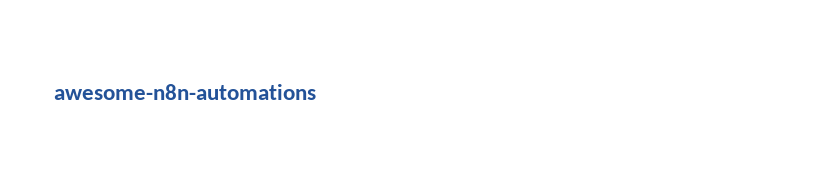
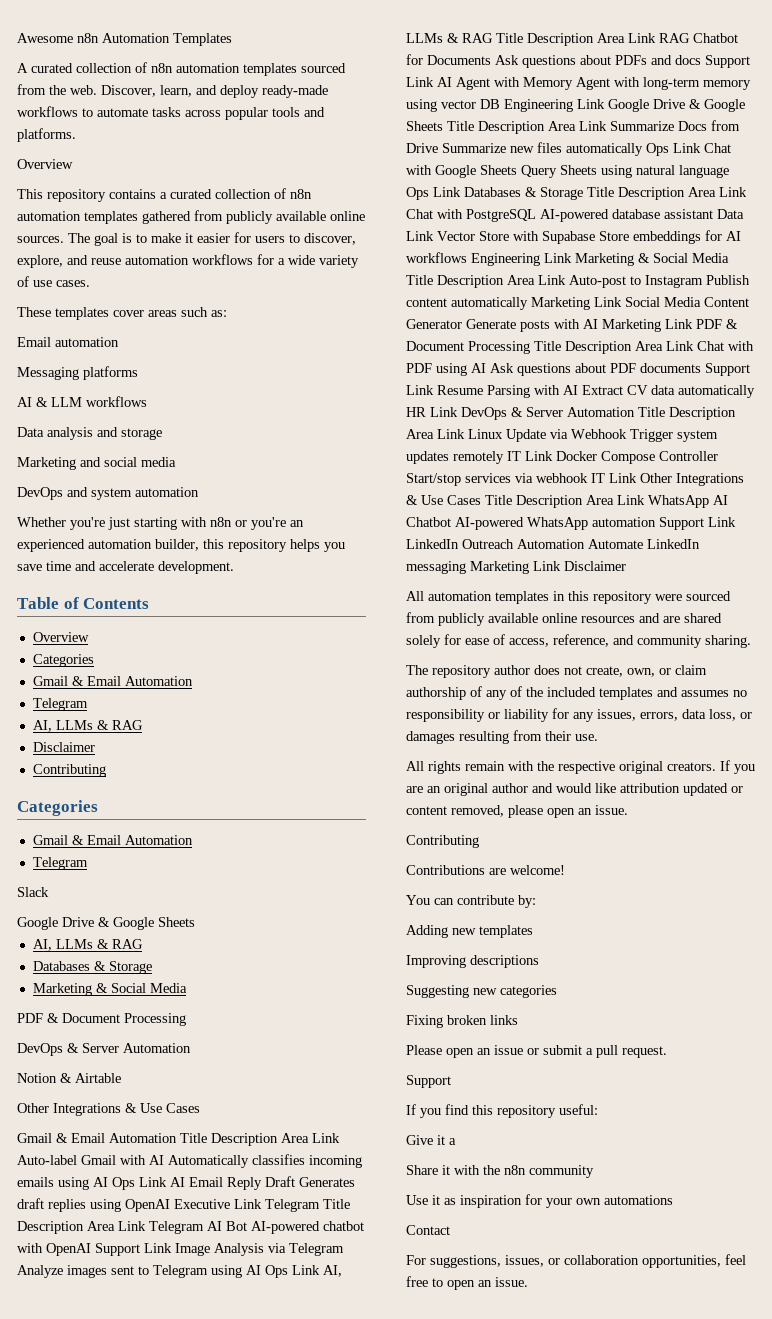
- awesome-n8n-automations
+ Awesome n8n Automation Templates
+ A curated collection of n8n automation templates sourced from the web. Discover, learn, and deploy ready-made workflows to automate tasks across popular tools and platforms.
+ Overview
+ This repository contains a curated collection of n8n automation templates gathered from publicly available online sources. The goal is to make it easier for users to discover, explore, and reuse automation workflows for a wide variety of use cases.
+ These templates cover areas such as:
+ Email automation
+ Messaging platforms
+ AI & LLM workflows
+ Data analysis and storage
+ Marketing and social media
+ DevOps and system automation
+ Whether you're just starting with n8n or you're an experienced automation builder, this repository helps you save time and accelerate development.
+ Table of Contents
+ Overview
+ Categories
+ Gmail & Email Automation
+ Telegram
+ AI, LLMs & RAG
+ Disclaimer
+ Contributing
+ Categories
+ Gmail & Email Automation
+ Telegram
+ Slack
+ Google Drive & Google Sheets
+ AI, LLMs & RAG
+ Databases & Storage
+ Marketing & Social Media
+ PDF & Document Processing
+ DevOps & Server Automation
+ Notion & Airtable
+ Other Integrations & Use Cases
+ Gmail & Email Automation Title Description Area Link Auto-label Gmail with AI Automatically classifies incoming emails using AI Ops Link AI Email Reply Draft Generates draft replies using OpenAI Executive Link Telegram Title Description Area Link Telegram AI Bot AI-powered chatbot with OpenAI Support Link Image Analysis via Telegram Analyze images sent to Telegram using AI Ops Link AI, LLMs & RAG Title Description Area Link RAG Chatbot for Documents Ask questions about PDFs and docs Support Link AI Agent with Memory Agent with long-term memory using vector DB Engineering Link Google Drive & Google Sheets Title Description Area Link Summarize Docs from Drive Summarize new files automatically Ops Link Chat with Google Sheets Query Sheets using natural language Ops Link Databases & Storage Title Description Area Link Chat with PostgreSQL AI-powered database assistant Data Link Vector Store with Supabase Store embeddings for AI workflows Engineering Link Marketing & Social Media Title Description Area Link Auto-post to Instagram Publish content automatically Marketing Link Social Media Content Generator Generate posts with AI Marketing Link PDF & Document Processing Title Description Area Link Chat with PDF using AI Ask questions about PDF documents Support Link Resume Parsing with AI Extract CV data automatically HR Link DevOps & Server Automation Title Description Area Link Linux Update via Webhook Trigger system updates remotely IT Link Docker Compose Controller Start/stop services via webhook IT Link Other Integrations & Use Cases Title Description Area Link WhatsApp AI Chatbot AI-powered WhatsApp automation Support Link LinkedIn Outreach Automation Automate LinkedIn messaging Marketing Link Disclaimer
+ All automation templates in this repository were sourced from publicly available online resources and are shared solely for ease of access, reference, and community sharing.
+ The repository author does not create, own, or claim authorship of any of the included templates and assumes no responsibility or liability for any issues, errors, data loss, or damages resulting from their use.
+ All rights remain with the respective original creators. If you are an original author and would like attribution updated or content removed, please open an issue.
+ Contributing
+ Contributions are welcome!
+ You can contribute by:
+ Adding new templates
+ Improving descriptions
+ Suggesting new categories
+ Fixing broken links
+ Please open an issue or submit a pull request.
+ Support
+ If you find this repository useful:
+ Give it a
+ Share it with the n8n community
+ Use it as inspiration for your own automations
+ Contact
+ For suggestions, issues, or collaboration opportunities, feel free to open an issue.

